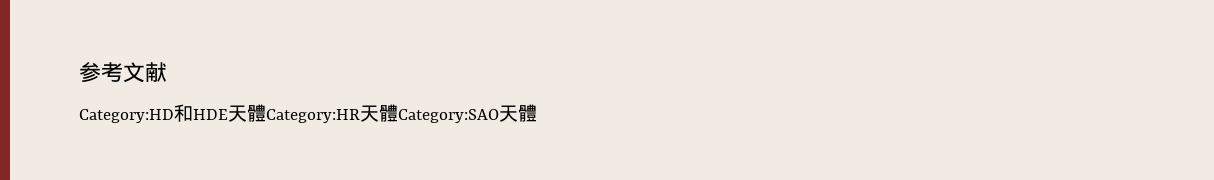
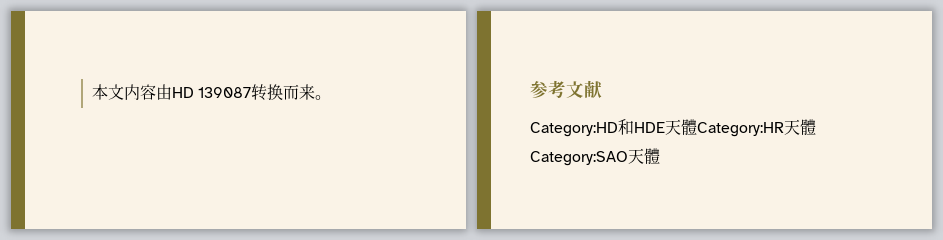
+ 本文内容由HD 139087转换而来。

